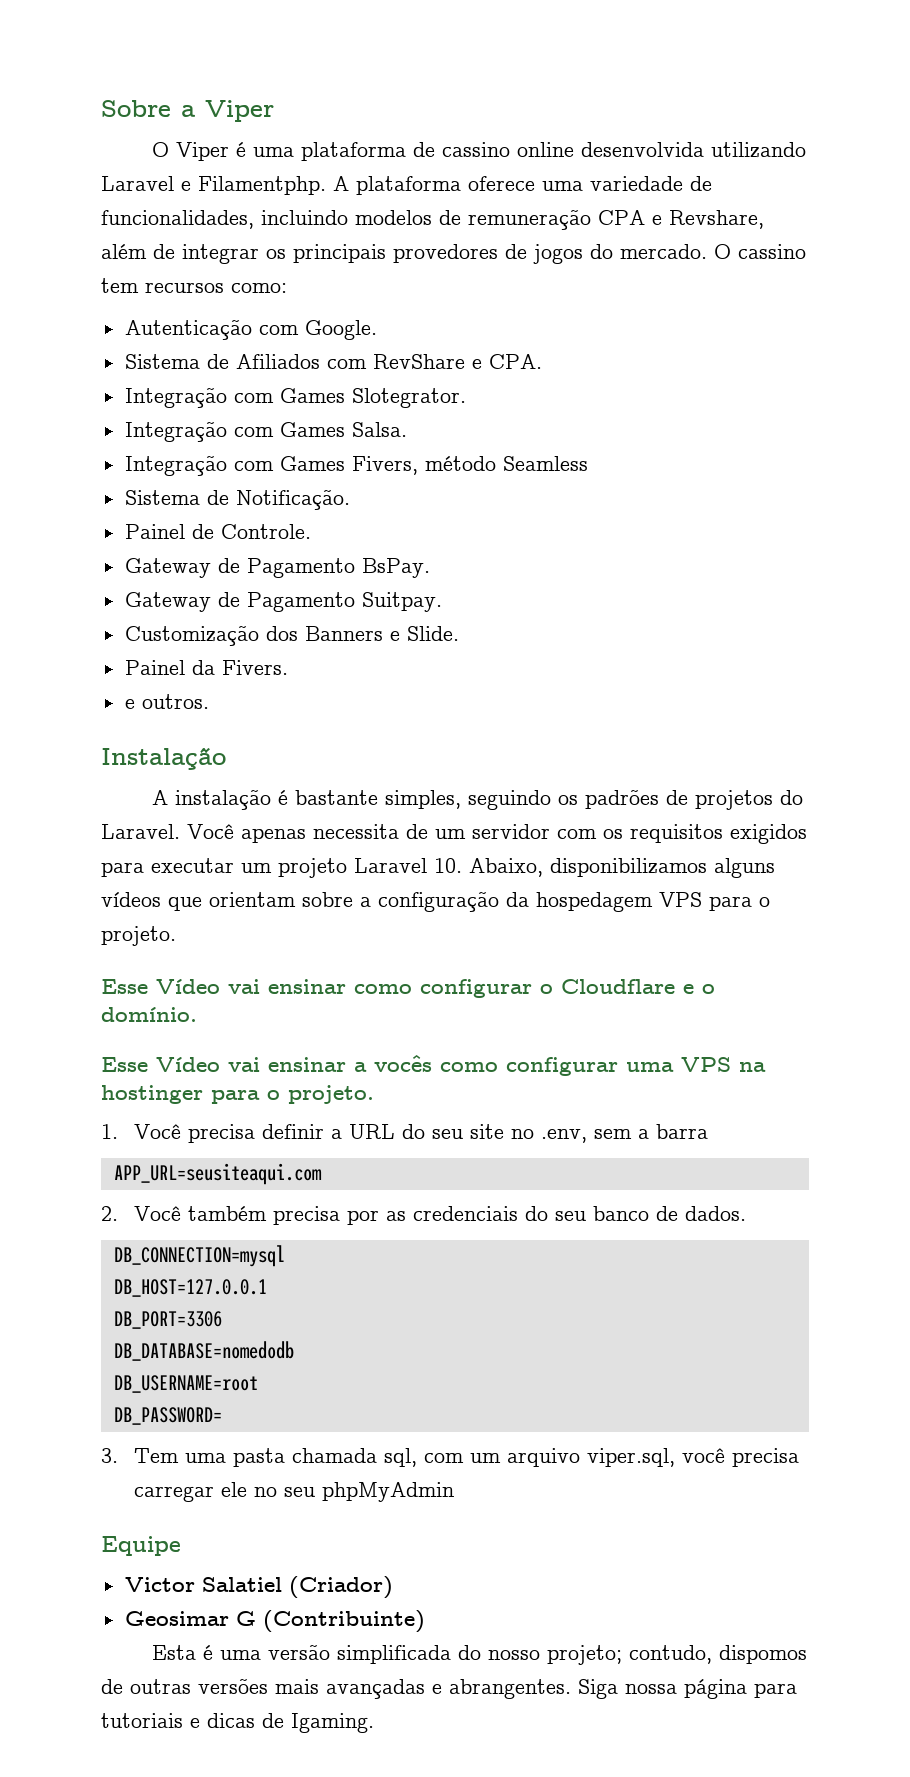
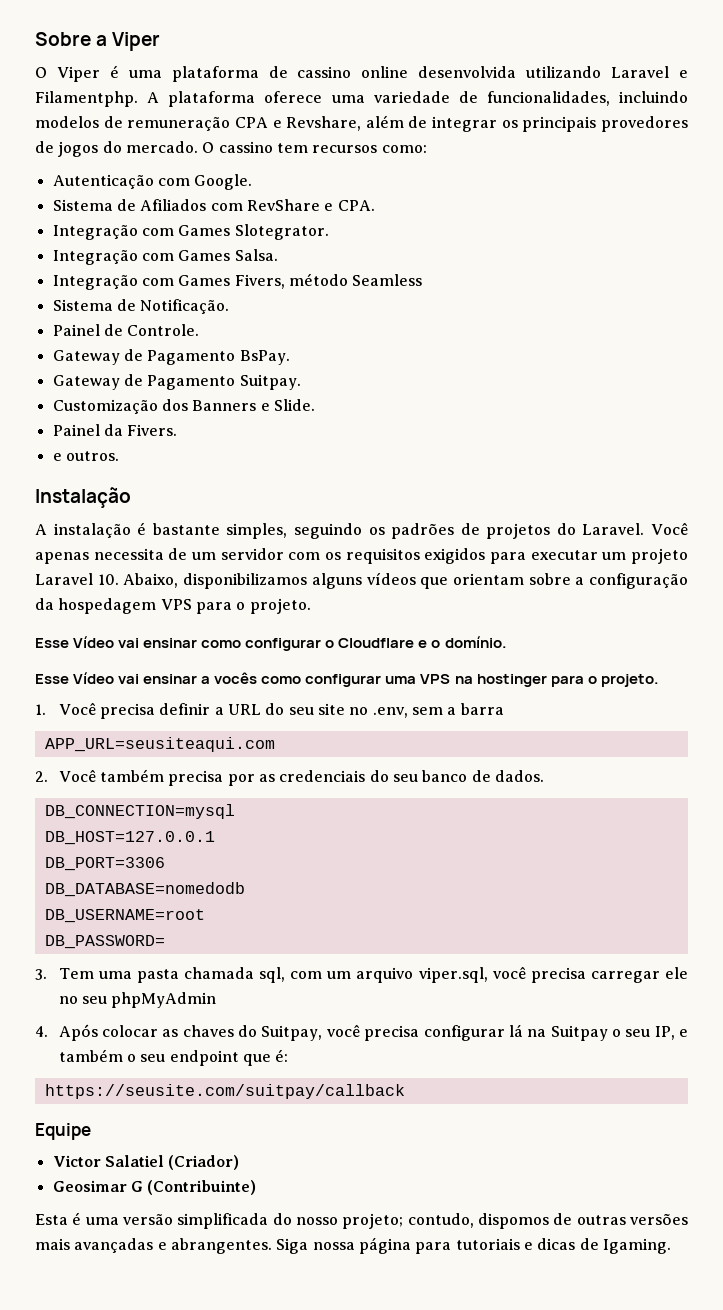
+ 4. Após colocar as chaves do Suitpay, você precisa configurar lá na Suitpay o seu IP, e também o seu endpoint que é:
+ https://seusite.com/suitpay/callback

